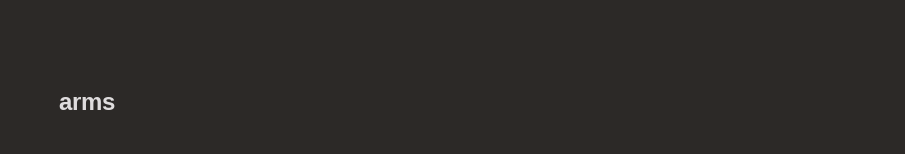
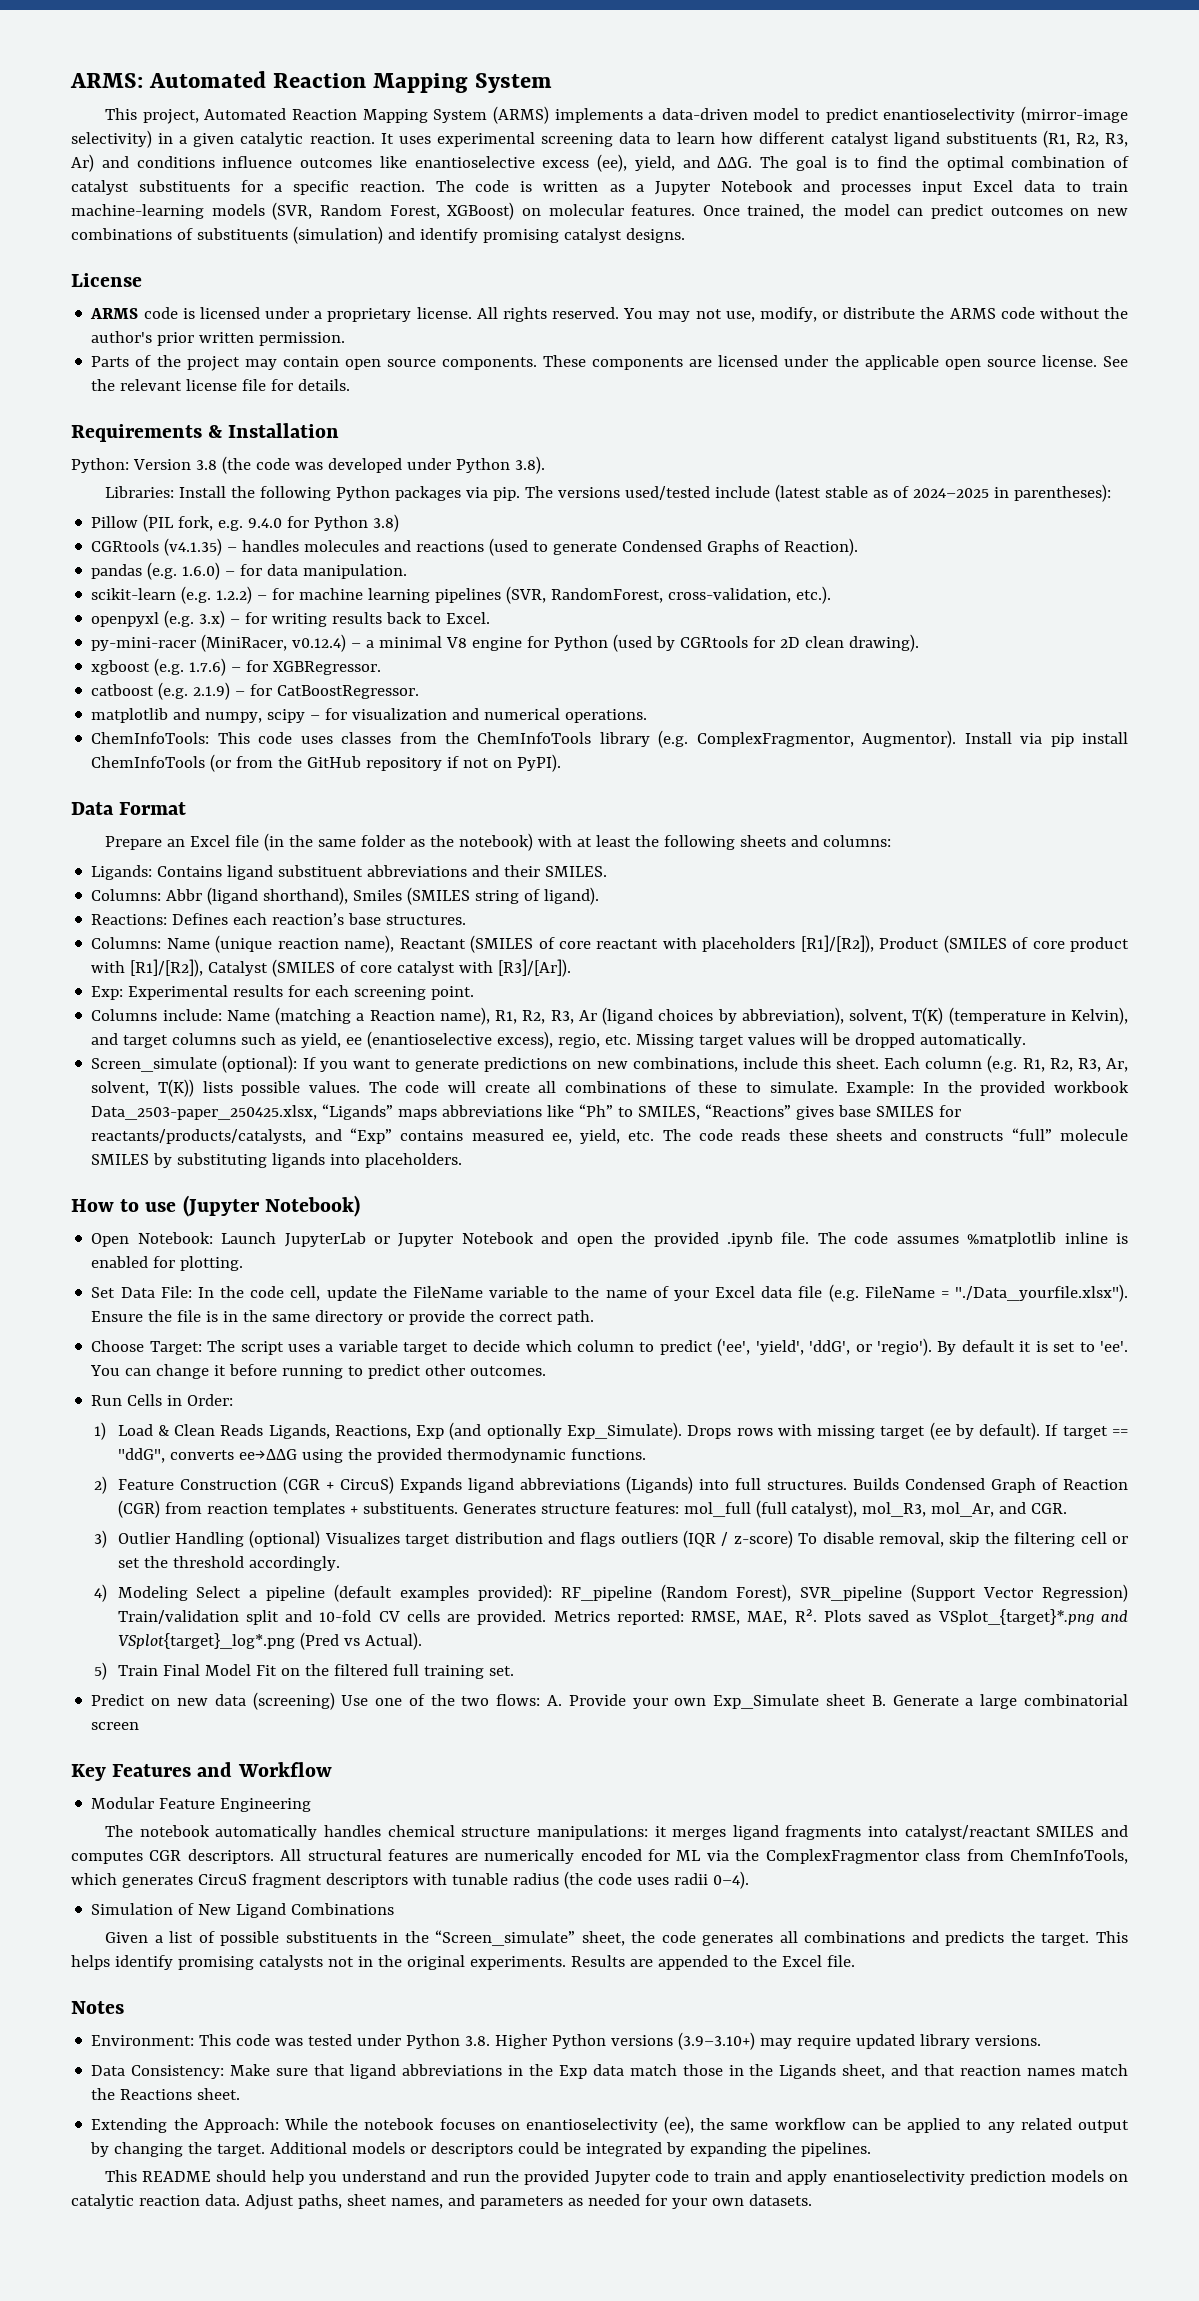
- arms
+ ARMS: Automated Reaction Mapping System
+ This project, Automated Reaction Mapping System (ARMS) implements a data-driven model to predict enantioselectivity (mirror-image selectivity) in a given catalytic reaction. It uses experimental screening data to learn how different catalyst ligand substituents (R1, R2, R3, Ar) and conditions influence outcomes like enantioselective excess (ee), yield, and ΔΔG. The goal is to find the optimal combination of catalyst substituents for a specific reaction. The code is written as a Jupyter Notebook and processes input Excel data to train machine-learning models (SVR, Random Forest, XGBoost) on molecular features. Once trained, the model can predict outcomes on new combinations of substituents (simulation) and identify promising catalyst designs.
+ License
+ ARMS code is licensed under a proprietary license. All rights reserved. You may not use, modify, or distribute the ARMS code without the author's prior written permission.
+ Parts of the project may contain open source components. These components are licensed under the applicable open source license. See the relevant license file for details.
+ Requirements & Installation
+ Python: Version 3.8 (the code was developed under Python 3.8).
+ Libraries: Install the following Python packages via pip. The versions used/tested include (latest stable as of 2024–2025 in parentheses):
+ Pillow (PIL fork, e.g. 9.4.0 for Python 3.8)
+ CGRtools (v4.1.35) – handles molecules and reactions (used to generate Condensed Graphs of Reaction).
+ pandas (e.g. 1.6.0) – for data manipulation.
+ scikit-learn (e.g. 1.2.2) – for machine learning pipelines (SVR, RandomForest, cross-validation, etc.).
+ openpyxl (e.g. 3.x) – for writing results back to Excel.
+ py-mini-racer (MiniRacer, v0.12.4) – a minimal V8 engine for Python (used by CGRtools for 2D clean drawing).
+ xgboost (e.g. 1.7.6) – for XGBRegressor.
+ catboost (e.g. 2.1.9) – for CatBoostRegressor.
+ matplotlib and numpy, scipy – for visualization and numerical operations.
+ ChemInfoTools: This code uses classes from the ChemInfoTools library (e.g. ComplexFragmentor, Augmentor). Install via pip install ChemInfoTools (or from the GitHub repository if not on PyPI).
+ Data Format
+ Prepare an Excel file (in the same folder as the notebook) with at least the following sheets and columns:
+ Ligands: Contains ligand substituent abbreviations and their SMILES.
+ Columns: Abbr (ligand shorthand), Smiles (SMILES string of ligand).
+ Reactions: Defines each reaction’s base structures.
+ Columns: Name (unique reaction name), Reactant (SMILES of core reactant with placeholders [R1]/[R2]), Product (SMILES of core product with [R1]/[R2]), Catalyst (SMILES of core catalyst with [R3]/[Ar]).
+ Exp: Experimental results for each screening point.
+ Columns include: Name (matching a Reaction name), R1, R2, R3, Ar (ligand choices by abbreviation), solvent, T(K) (temperature in Kelvin), and target columns such as yield, ee (enantioselective excess), regio, etc. Missing target values will be dropped automatically.
+ Screen_simulate (optional): If you want to generate predictions on new combinations, include this sheet. Each column (e.g. R1, R2, R3, Ar, solvent, T(K)) lists possible values. The code will create all combinations of these to simulate. Example: In the provided workbook Data_2503-paper_250425.xlsx, “Ligands” maps abbreviations like “Ph” to SMILES, “Reactions” gives base SMILES for reactants/products/catalysts, and “Exp” contains measured ee, yield, etc. The code reads these sheets and constructs “full” molecule SMILES by substituting ligands into placeholders.
+ How to use (Jupyter Notebook)
+ Open Notebook: Launch JupyterLab or Jupyter Notebook and open the provided .ipynb file. The code assumes %matplotlib inline is enabled for plotting.
+ Set Data File: In the code cell, update the FileName variable to the name of your Excel data file (e.g. FileName = "./Data_yourfile.xlsx"). Ensure the file is in the same directory or provide the correct path.
+ Choose Target: The script uses a variable target to decide which column to predict ('ee', 'yield', 'ddG', or 'regio'). By default it is set to 'ee'. You can change it before running to predict other outcomes.
+ Run Cells in Order:
+ 1) Load & Clean Reads Ligands, Reactions, Exp (and optionally Exp_Simulate). Drops rows with missing target (ee by default). If target == "ddG", converts ee→ΔΔG using the provided thermodynamic functions.
+ 2) Feature Construction (CGR + CircuS) Expands ligand abbreviations (Ligands) into full structures. Builds Condensed Graph of Reaction (CGR) from reaction templates + substituents. Generates structure features: mol_full (full catalyst), mol_R3, mol_Ar, and CGR.
+ 3) Outlier Handling (optional) Visualizes target distribution and flags outliers (IQR / z-score) To disable removal, skip the filtering cell or set the threshold accordingly.
+ 4) Modeling Select a pipeline (default examples provided): RF_pipeline (Random Forest), SVR_pipeline (Support Vector Regression) Train/validation split and 10-fold CV cells are provided. Metrics reported: RMSE, MAE, R². Plots saved as VSplot_{target}*.png and VSplot{target}_log*.png (Pred vs Actual).
+ 5) Train Final Model Fit on the filtered full training set.
+ Predict on new data (screening) Use one of the two flows: A. Provide your own Exp_Simulate sheet B. Generate a large combinatorial screen
+ Key Features and Workflow
+ Modular Feature Engineering
+ The notebook automatically handles chemical structure manipulations: it merges ligand fragments into catalyst/reactant SMILES and computes CGR descriptors. All structural features are numerically encoded for ML via the ComplexFragmentor class from ChemInfoTools, which generates CircuS fragment descriptors with tunable radius (the code uses radii 0–4).
+ Simulation of New Ligand Combinations
+ Given a list of possible substituents in the “Screen_simulate” sheet, the code generates all combinations and predicts the target. This helps identify promising catalysts not in the original experiments. Results are appended to the Excel file.
+ Notes
+ Environment: This code was tested under Python 3.8. Higher Python versions (3.9–3.10+) may require updated library versions.
+ Data Consistency: Make sure that ligand abbreviations in the Exp data match those in the Ligands sheet, and that reaction names match the Reactions sheet.
+ Extending the Approach: While the notebook focuses on enantioselectivity (ee), the same workflow can be applied to any related output by changing the target. Additional models or descriptors could be integrated by expanding the pipelines.
+ This README should help you understand and run the provided Jupyter code to train and apply enantioselectivity prediction models on catalytic reaction data. Adjust paths, sheet names, and parameters as needed for your own datasets.

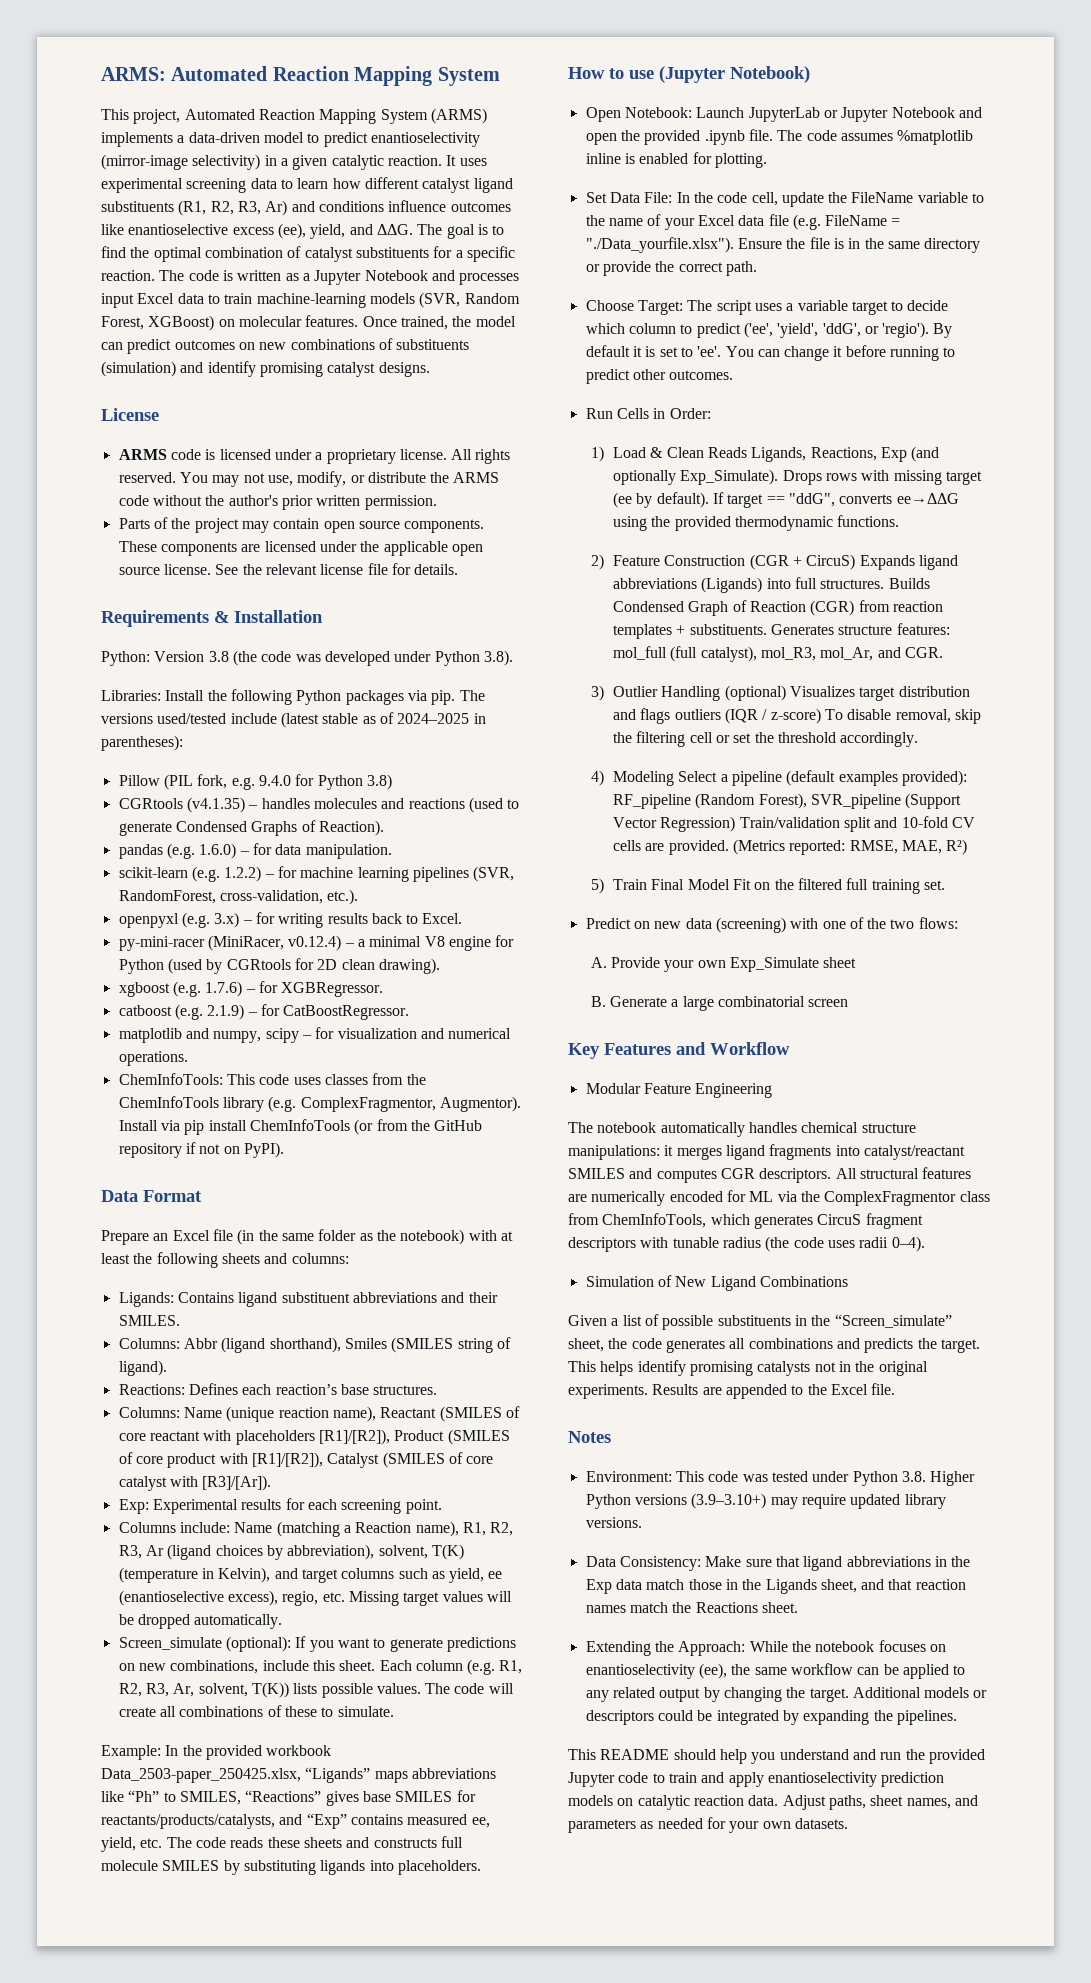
- The code will create all combinations of these to simulate. Example: In the provided workbook Data_2503-paper_250425.xlsx, “Ligands” maps abbreviations like “Ph” to SMILES, “Reactions” gives base SMILES for reactants/products/catalysts, and “Exp” contains measured ee, yield, etc. The code reads these sheets and constructs “full” molecule SMILES by substituting ligands into placeholders.
+ The code will create all combinations of these to simulate.
+ Example: In the provided workbook Data_2503-paper_250425.xlsx, “Ligands” maps abbreviations like “Ph” to SMILES, “Reactions” gives base SMILES for reactants/products/catalysts, and “Exp” contains measured ee, yield, etc. The code reads these sheets and constructs full molecule SMILES by substituting ligands into placeholders.
- Metrics reported: RMSE, MAE, R². Plots saved as VSplot_{target}*.png and VSplot{target}_log*.png (Pred vs Actual).
+ (Metrics reported: RMSE, MAE, R²)
- Predict on new data (screening) Use one of the two flows: A. Provide your own Exp_Simulate sheet B. Generate a large combinatorial screen
+ Predict on new data (screening) with one of the two flows:
+ A. Provide your own Exp_Simulate sheet
+ B. Generate a large combinatorial screen

